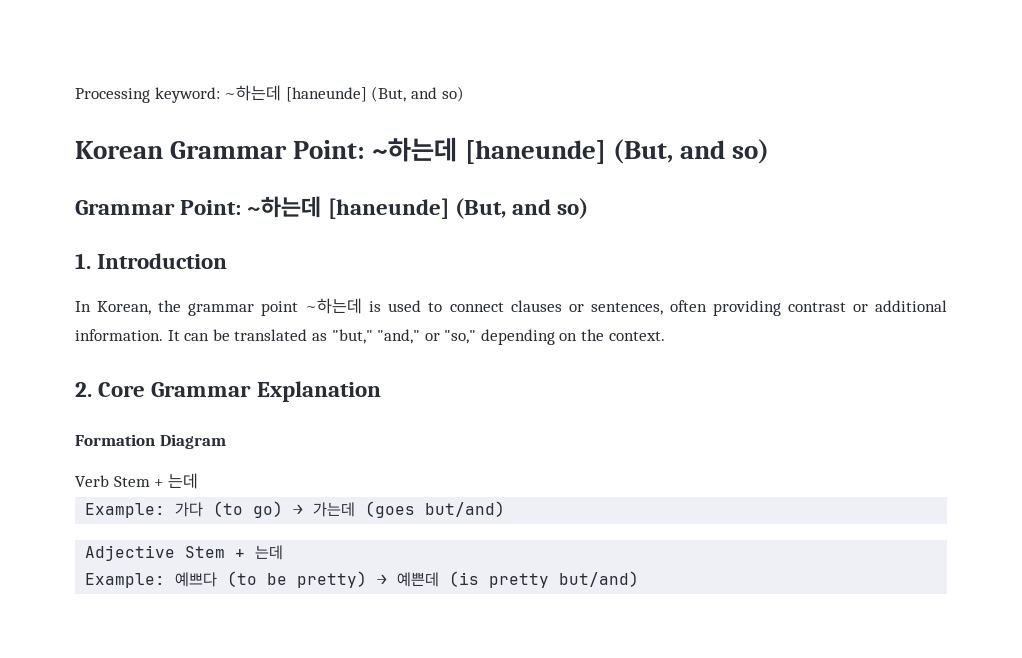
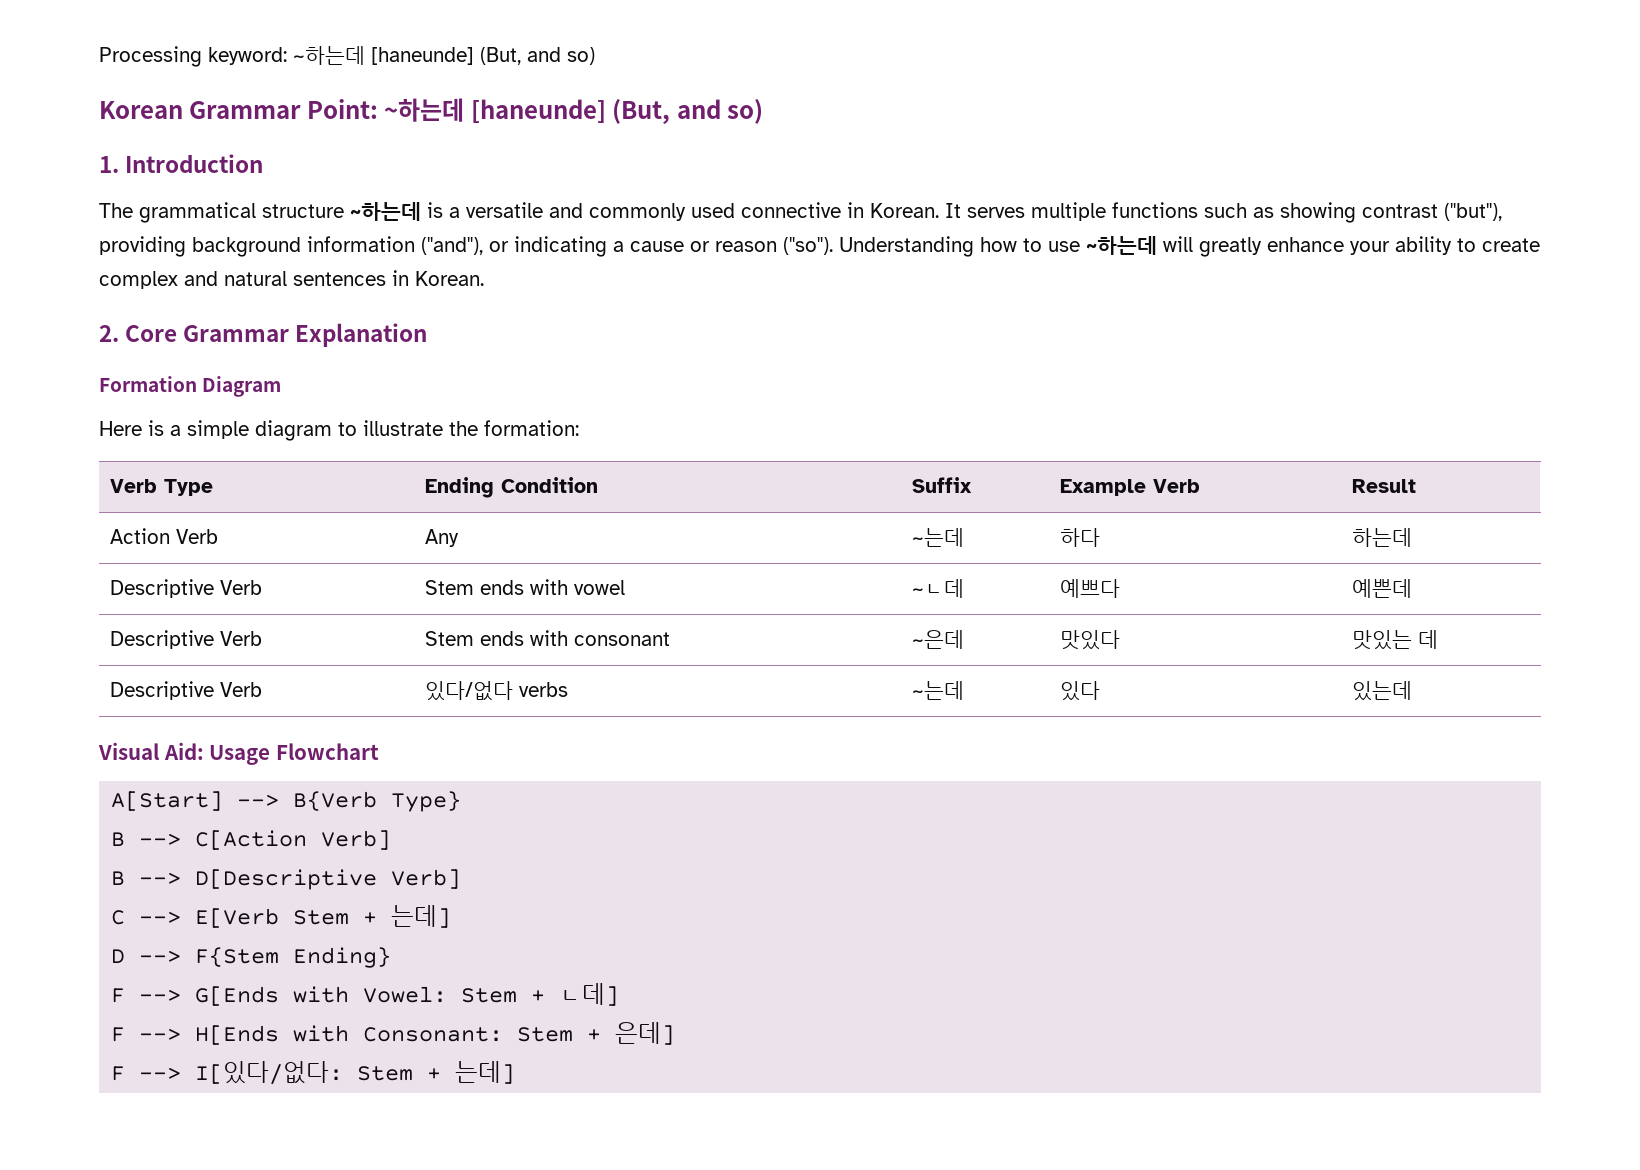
  Korean Grammar Point: ~하는데 [haneunde] (But, and so)
- Grammar Point: ~하는데 [haneunde] (But, and so)
  1. Introduction
- In Korean, the grammar point ~하는데 is used to connect clauses or sentences, often providing contrast or additional information. It can be translated as "but," "and," or "so," depending on the context.
+ The grammatical structure ~하는데 is a versatile and commonly used connective in Korean. It serves multiple functions such as showing contrast ("but"), providing background information ("and"), or indicating a cause or reason ("so"). Understanding how to use ~하는데 will greatly enhance your ability to create complex and natural sentences in Korean.
- Verb Stem + 는데
- Example: 가다 (to go) → 가는데 (goes but/and)
- Adjective Stem + 는데
- Example: 예쁘다 (to be pretty) → 예쁜데 (is pretty but/and)
+ Here is a simple diagram to illustrate the formation:
+ Verb Type | Ending Condition | Suffix | Example Verb | Result
+ Action Verb | Any | ~는데 | 하다 | 하는데
+ Descriptive Verb | Stem ends with vowel | ~ㄴ데 | 예쁘다 | 예쁜데
+ Descriptive Verb | Stem ends with consonant | ~은데 | 맛있다 | 맛있는 데
+ Descriptive Verb | 있다/없다 verbs | ~는데 | 있다 | 있는데
+ Visual Aid: Usage Flowchart
+ A[Start] --> B{Verb Type}
+ B --> C[Action Verb]
+ B --> D[Descriptive Verb]
+ C --> E[Verb Stem + 는데]
+ D --> F{Stem Ending}
+ F --> G[Ends with Vowel: Stem + ㄴ데]
+ F --> H[Ends with Consonant: Stem + 은데]
+ F --> I[있다/없다: Stem + 는데]

